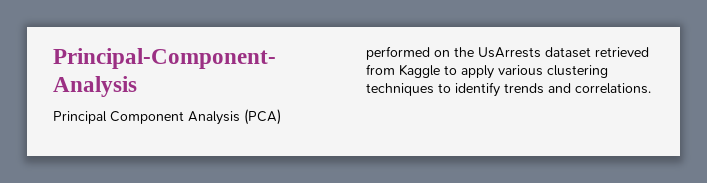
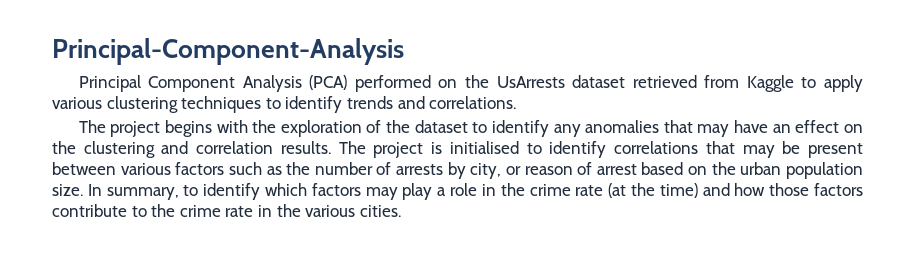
+ The project begins with the exploration of the dataset to identify any anomalies that may have an effect on the clustering and correlation results. The project is initialised to identify correlations that may be present between various factors such as the number of arrests by city, or reason of arrest based on the urban population size. In summary, to identify which factors may play a role in the crime rate (at the time) and how those factors contribute to the crime rate in the various cities.

